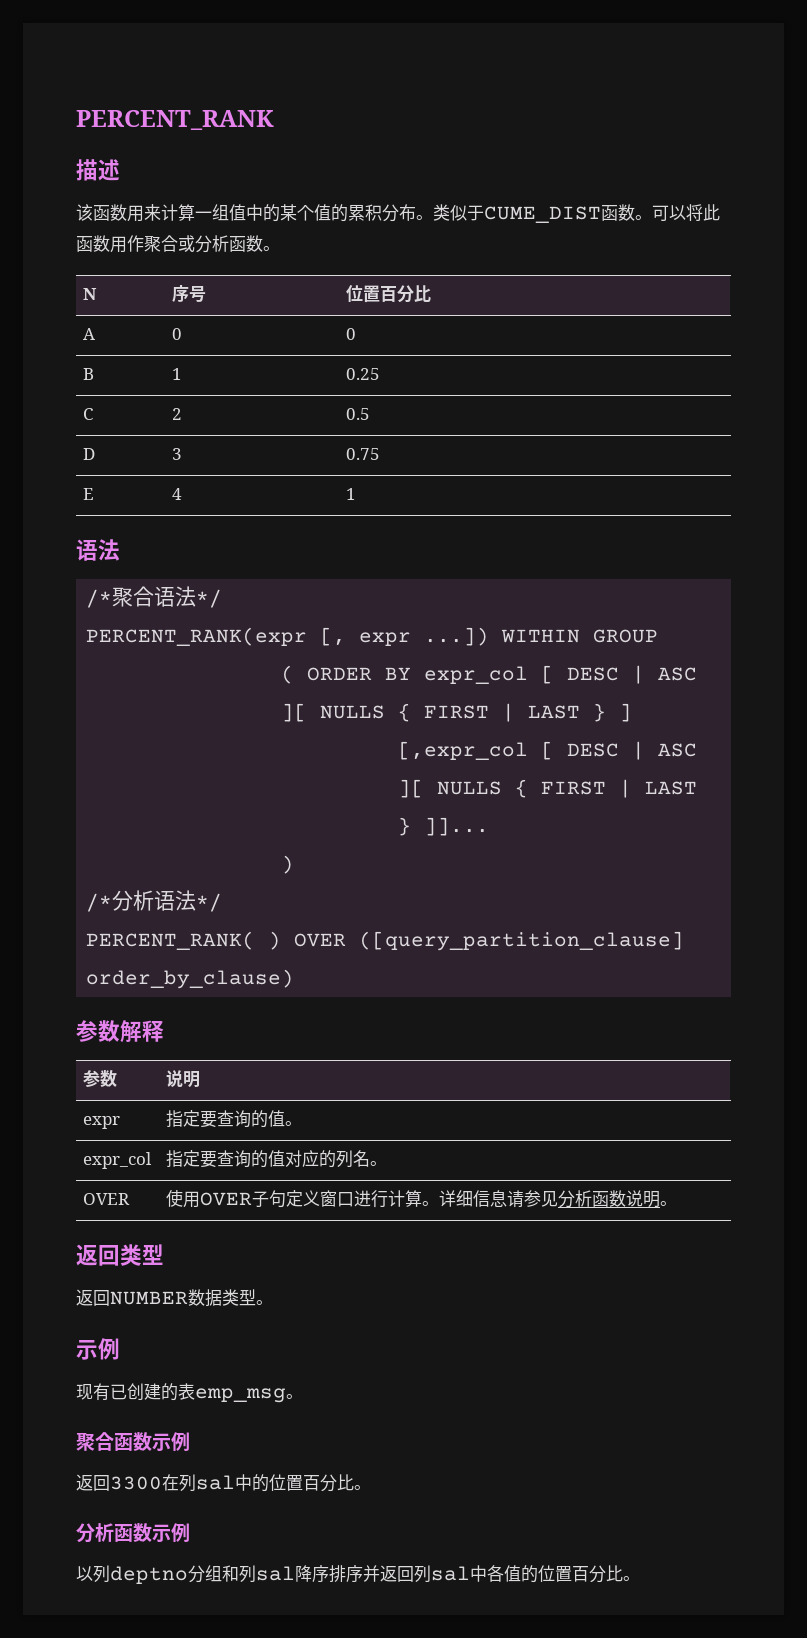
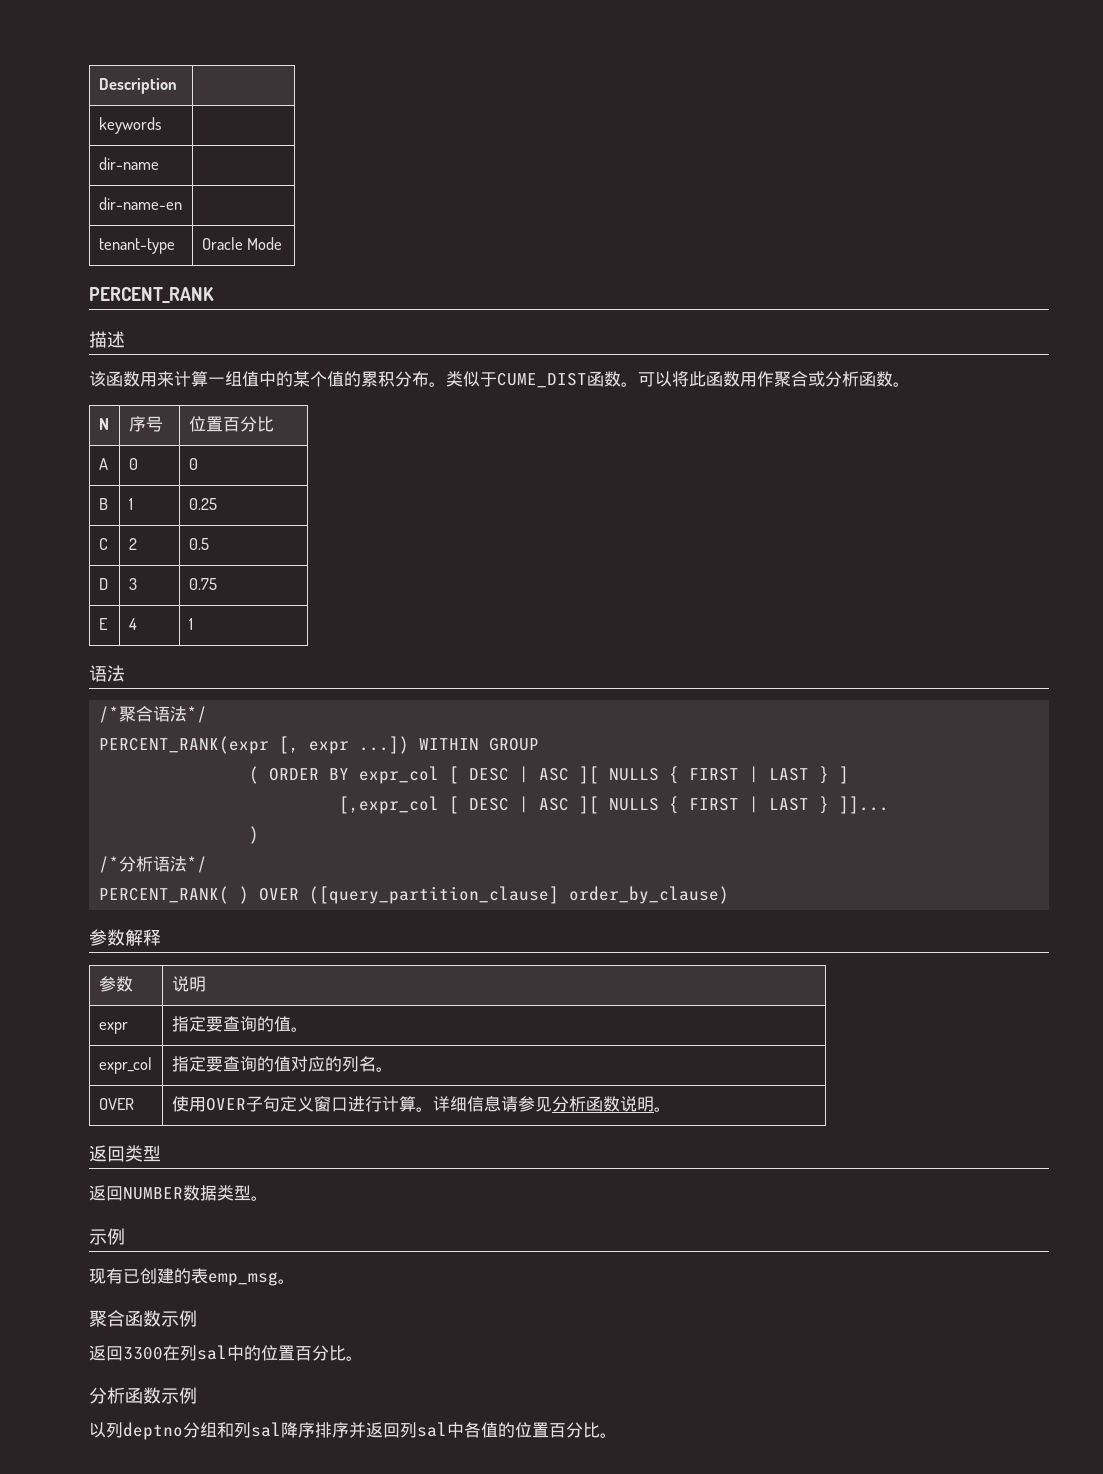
+ Description |
+ keywords |
+ dir-name |
+ dir-name-en |
+ tenant-type | Oracle Mode

